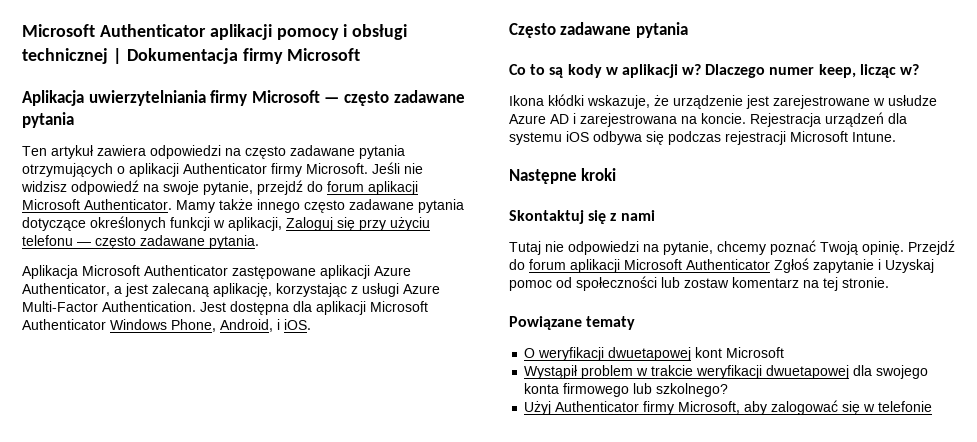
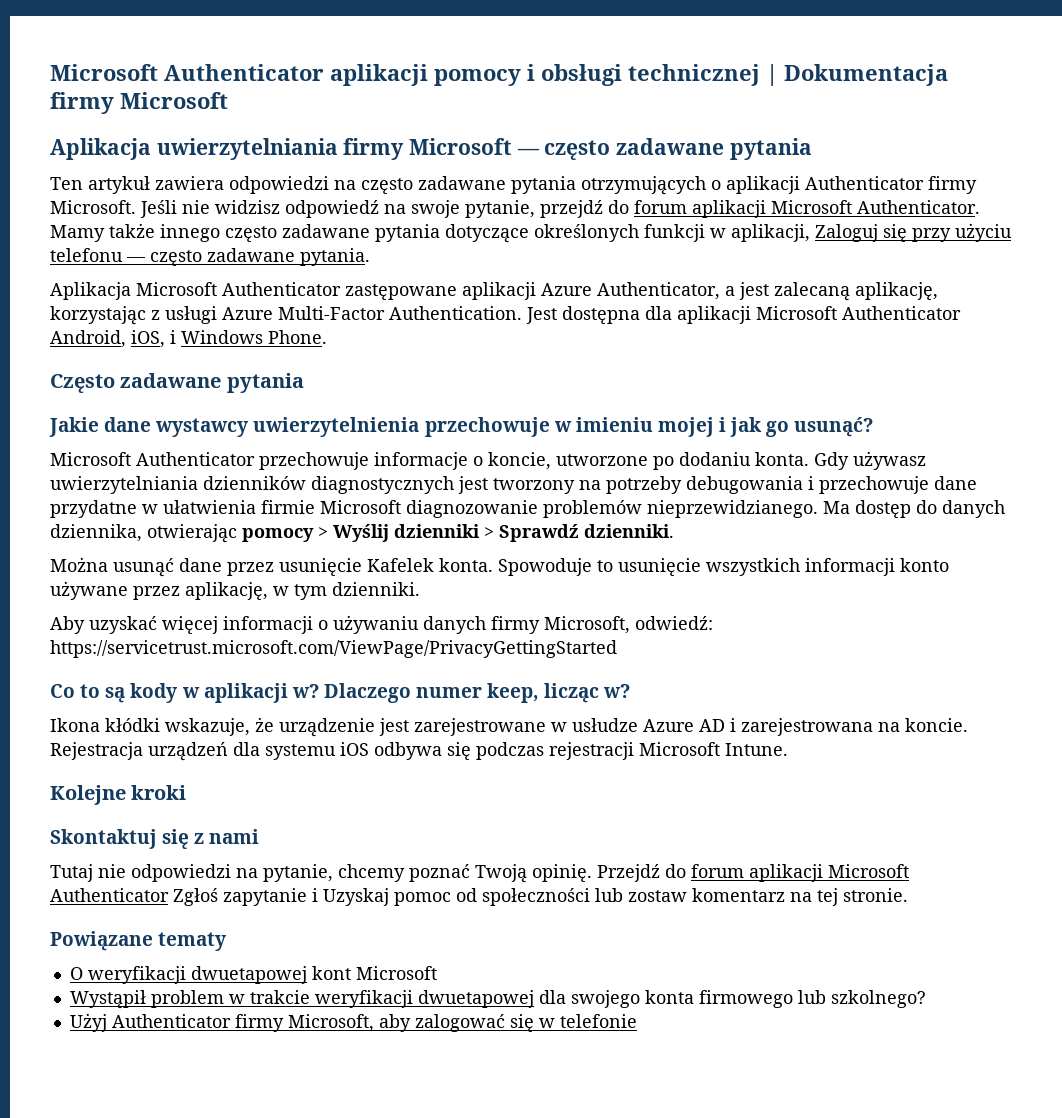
- Jest dostępna dla aplikacji Microsoft Authenticator Windows Phone, Android, i iOS.
+ Jest dostępna dla aplikacji Microsoft Authenticator Android, iOS, i Windows Phone.
  Często zadawane pytania
+ Jakie dane wystawcy uwierzytelnienia przechowuje w imieniu mojej i jak go usunąć?
+ Microsoft Authenticator przechowuje informacje o koncie, utworzone po dodaniu konta. Gdy używasz uwierzytelniania dzienników diagnostycznych jest tworzony na potrzeby debugowania i przechowuje dane przydatne w ułatwienia firmie Microsoft diagnozowanie problemów nieprzewidzianego. Ma dostęp do danych dziennika, otwierając pomocy > Wyślij dzienniki > Sprawdź dzienniki.
+ Można usunąć dane przez usunięcie Kafelek konta. Spowoduje to usunięcie wszystkich informacji konto używane przez aplikację, w tym dzienniki.
+ Aby uzyskać więcej informacji o używaniu danych firmy Microsoft, odwiedź: https://servicetrust.microsoft.com/ViewPage/PrivacyGettingStarted
- Następne kroki
+ Kolejne kroki

